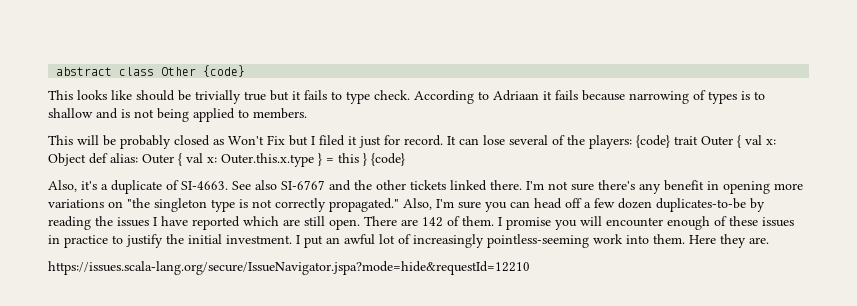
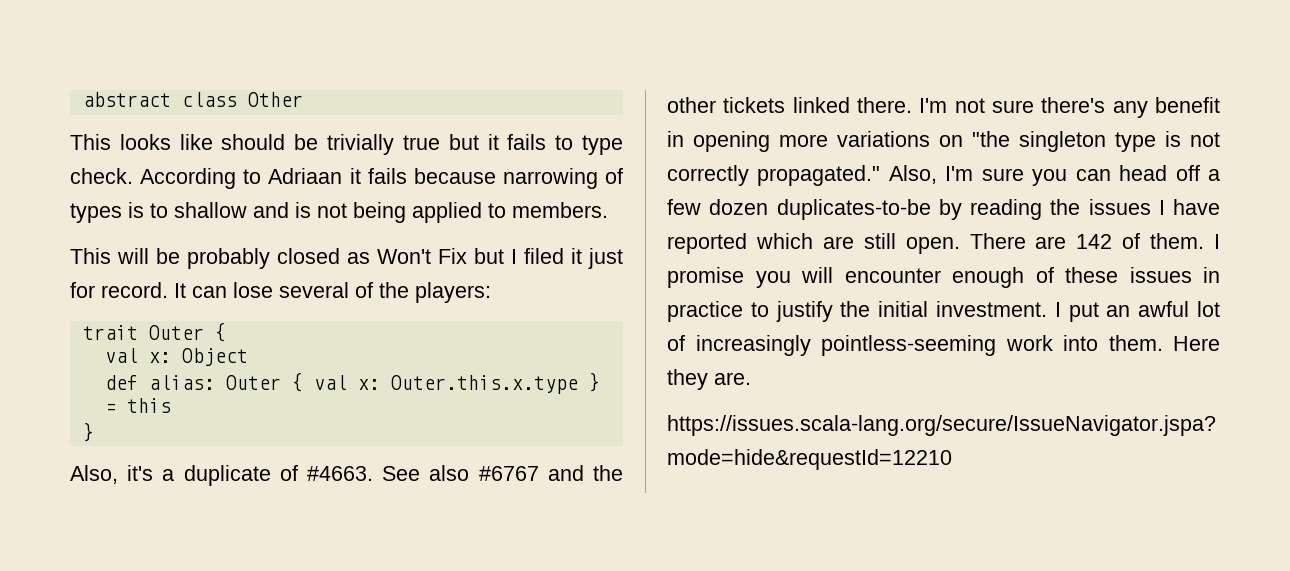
- abstract class Other {code}
+ abstract class Other
- It can lose several of the players: {code} trait Outer { val x: Object def alias: Outer { val x: Outer.this.x.type } = this } {code}
+ It can lose several of the players:
+ trait Outer {
+ val x: Object
+ def alias: Outer { val x: Outer.this.x.type } = this
+ }
- Also, it's a duplicate of SI-4663.
+ Also, it's a duplicate of #4663.
- See also SI-6767 and the other tickets linked there.
+ See also #6767 and the other tickets linked there.

